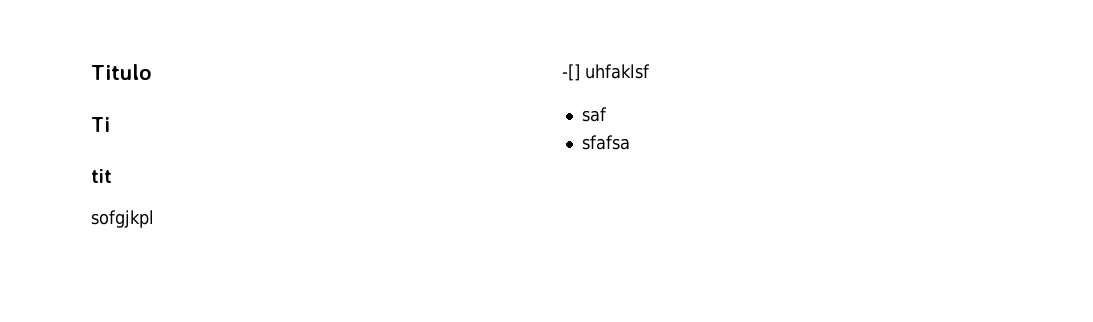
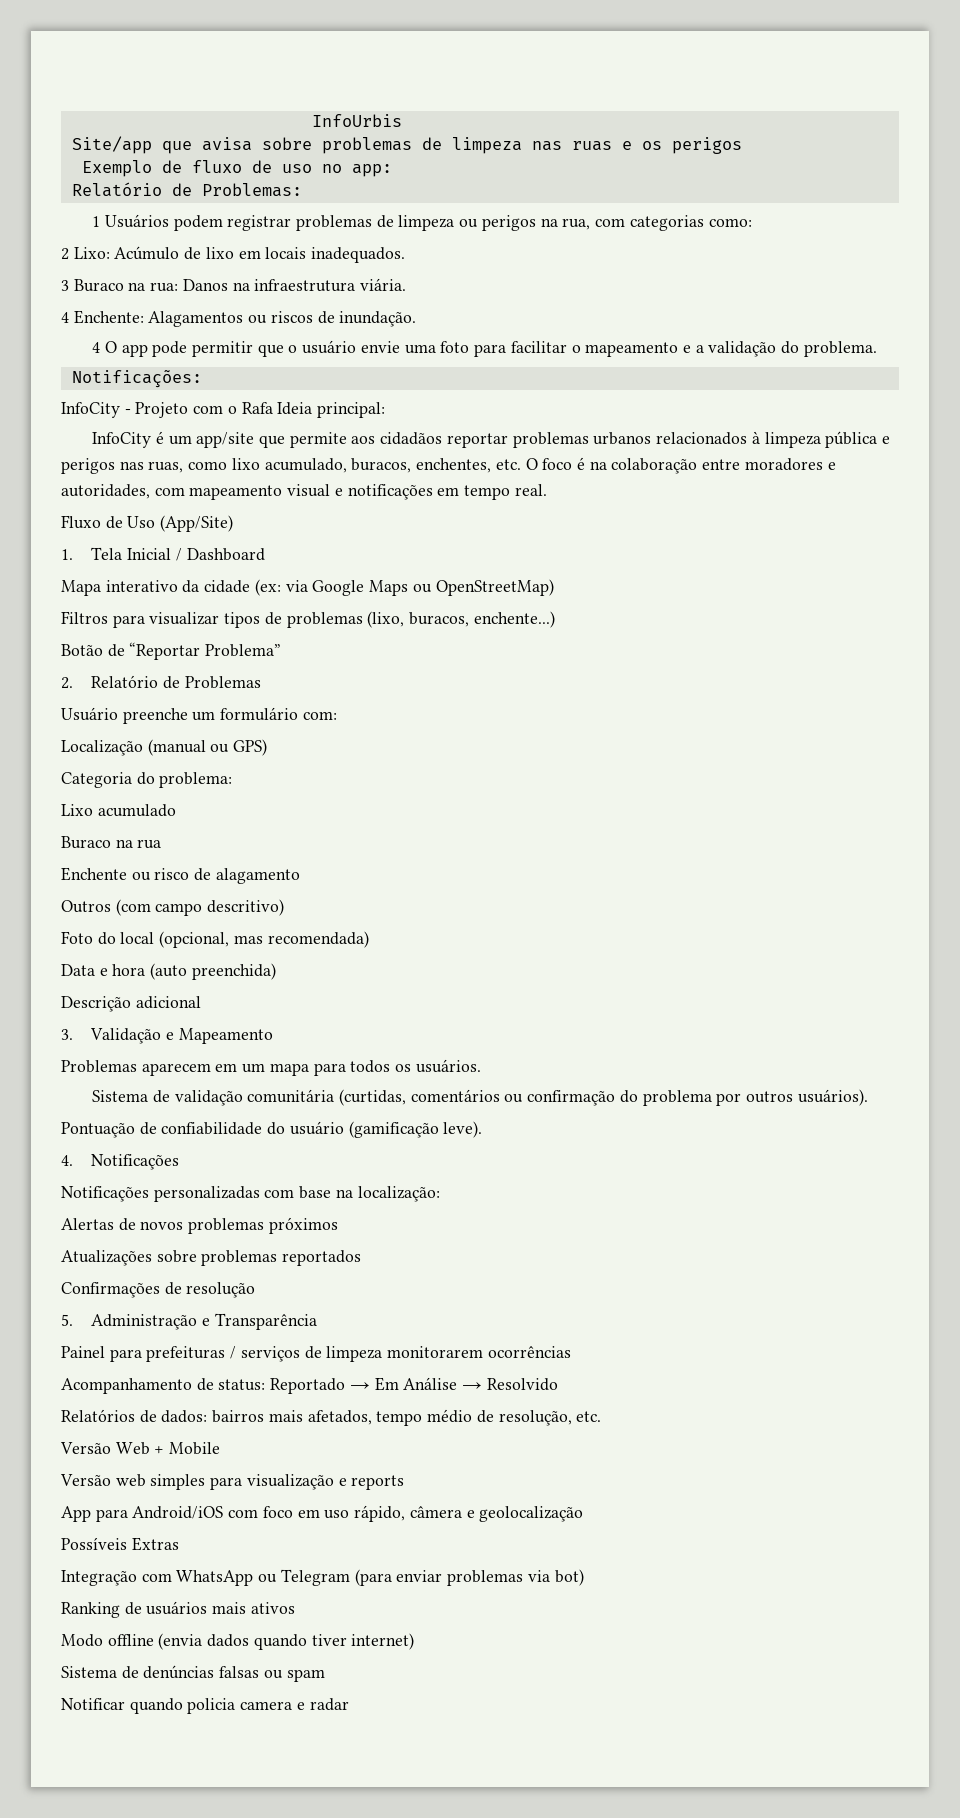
- Titulo
- Ti
- tit
- sofgjkpl
- -[] uhfaklsf
- saf
- sfafsa
+ InfoUrbis
+ Site/app que avisa sobre problemas de limpeza nas ruas e os perigos
+ Exemplo de fluxo de uso no app:
+ Relatório de Problemas:
+ 1 Usuários podem registrar problemas de limpeza ou perigos na rua, com categorias como:
+ 2 Lixo: Acúmulo de lixo em locais inadequados.
+ 3 Buraco na rua: Danos na infraestrutura viária.
+ 4 Enchente: Alagamentos ou riscos de inundação.
+ 4 O app pode permitir que o usuário envie uma foto para facilitar o mapeamento e a validação do problema.
+ Notificações:
+ InfoCity - Projeto com o Rafa Ideia principal:
+ InfoCity é um app/site que permite aos cidadãos reportar problemas urbanos relacionados à limpeza pública e perigos nas ruas, como lixo acumulado, buracos, enchentes, etc. O foco é na colaboração entre moradores e autoridades, com mapeamento visual e notificações em tempo real.
+ Fluxo de Uso (App/Site)
+ 1. Tela Inicial / Dashboard
+ Mapa interativo da cidade (ex: via Google Maps ou OpenStreetMap)
+ Filtros para visualizar tipos de problemas (lixo, buracos, enchente...)
+ Botão de “Reportar Problema”
+ 2. Relatório de Problemas
+ Usuário preenche um formulário com:
+ Localização (manual ou GPS)
+ Categoria do problema:
+ Lixo acumulado
+ Buraco na rua
+ Enchente ou risco de alagamento
+ Outros (com campo descritivo)
+ Foto do local (opcional, mas recomendada)
+ Data e hora (auto preenchida)
+ Descrição adicional
+ 3. Validação e Mapeamento
+ Problemas aparecem em um mapa para todos os usuários.
+ Sistema de validação comunitária (curtidas, comentários ou confirmação do problema por outros usuários).
+ Pontuação de confiabilidade do usuário (gamificação leve).
+ 4. Notificações
+ Notificações personalizadas com base na localização:
+ Alertas de novos problemas próximos
+ Atualizações sobre problemas reportados
+ Confirmações de resolução
+ 5. Administração e Transparência
+ Painel para prefeituras / serviços de limpeza monitorarem ocorrências
+ Acompanhamento de status: Reportado → Em Análise → Resolvido
+ Relatórios de dados: bairros mais afetados, tempo médio de resolução, etc.
+ Versão Web + Mobile
+ Versão web simples para visualização e reports
+ App para Android/iOS com foco em uso rápido, câmera e geolocalização
+ Possíveis Extras
+ Integração com WhatsApp ou Telegram (para enviar problemas via bot)
+ Ranking de usuários mais ativos
+ Modo offline (envia dados quando tiver internet)
+ Sistema de denúncias falsas ou spam
+ Notificar quando policia camera e radar

